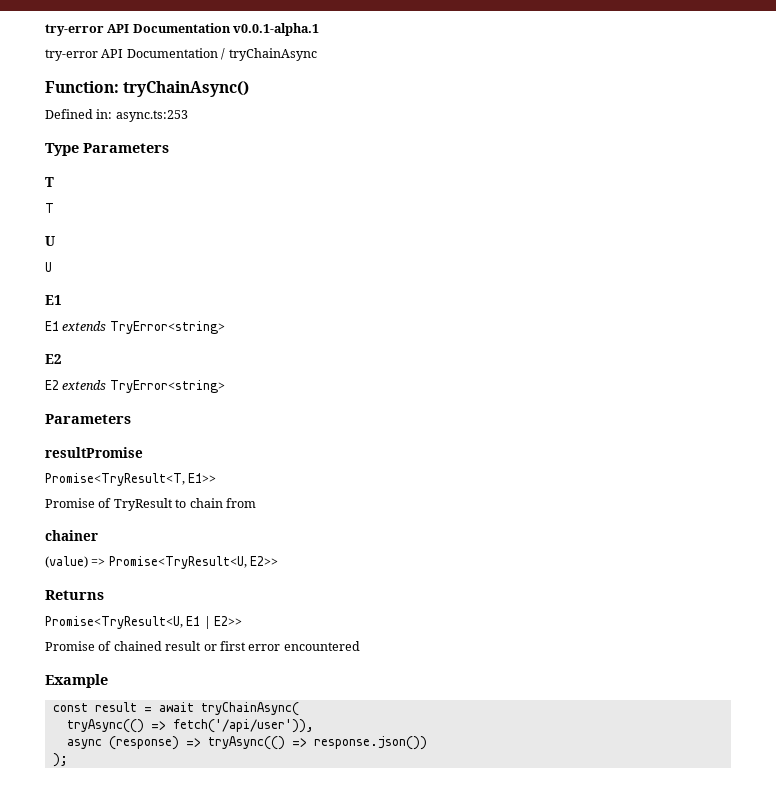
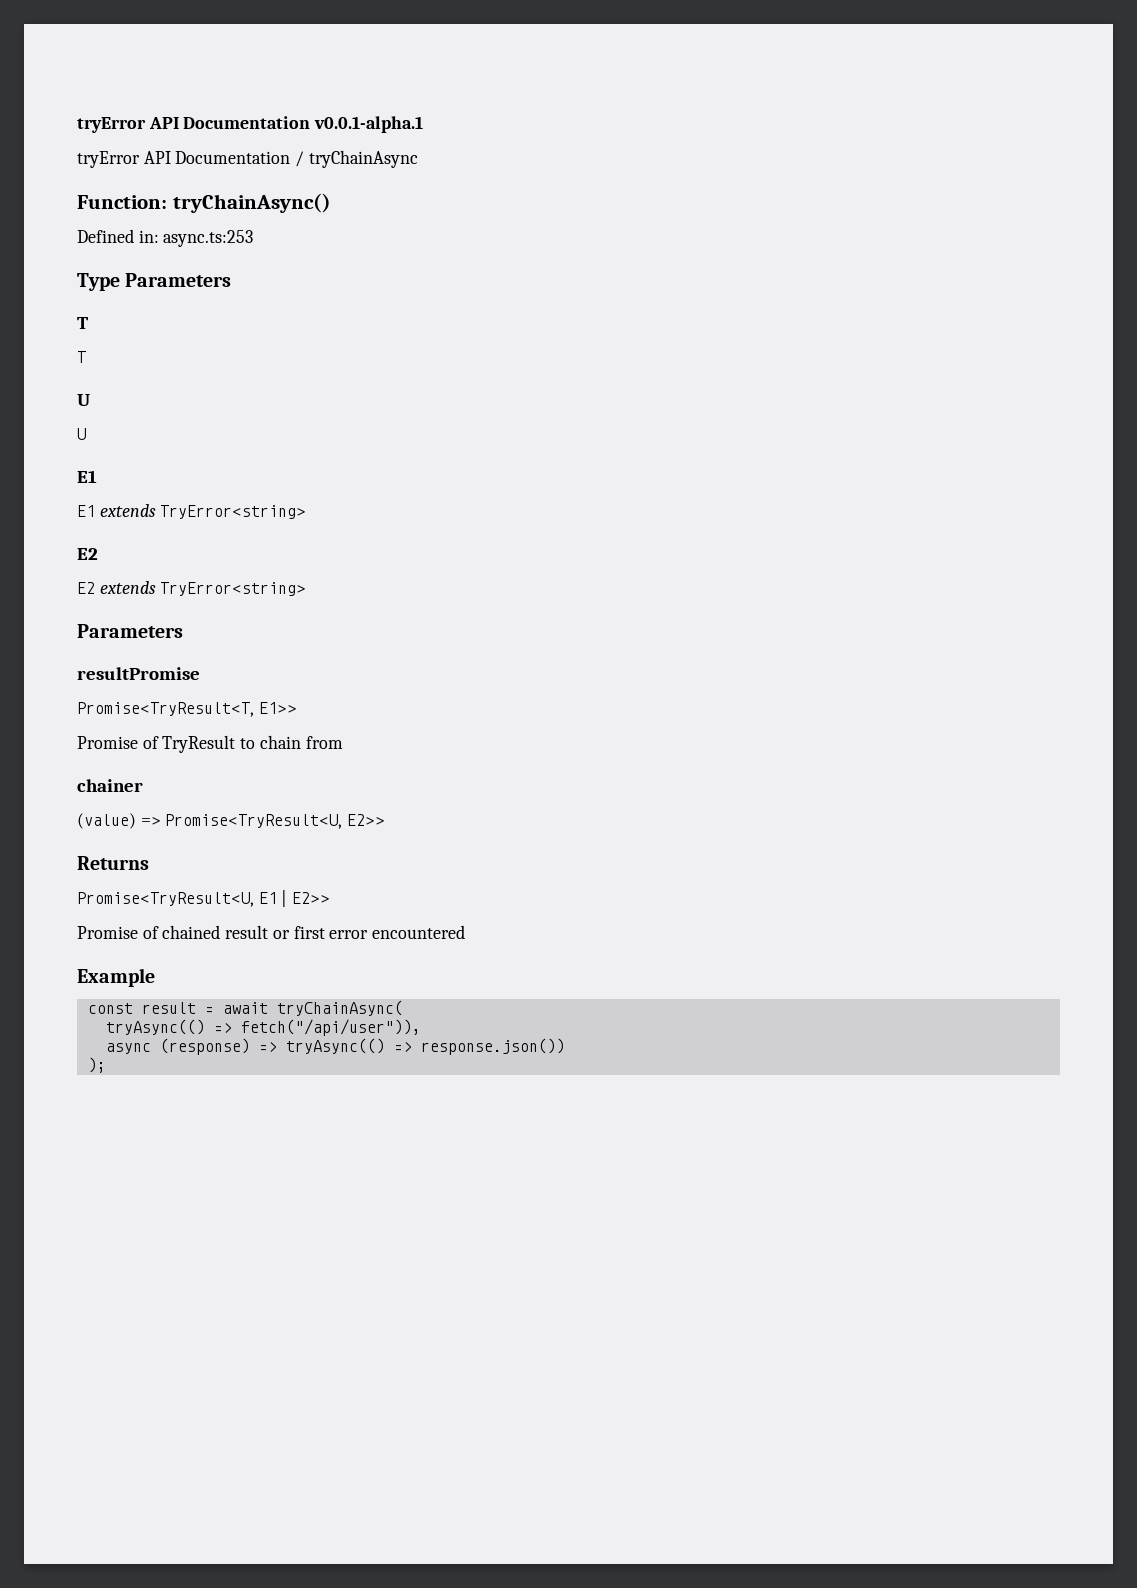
- try-error API Documentation v0.0.1-alpha.1
+ tryError API Documentation v0.0.1-alpha.1
- try-error API Documentation / tryChainAsync
+ tryError API Documentation / tryChainAsync
- tryAsync(() => fetch('/api/user')),
+ tryAsync(() => fetch("/api/user")),

